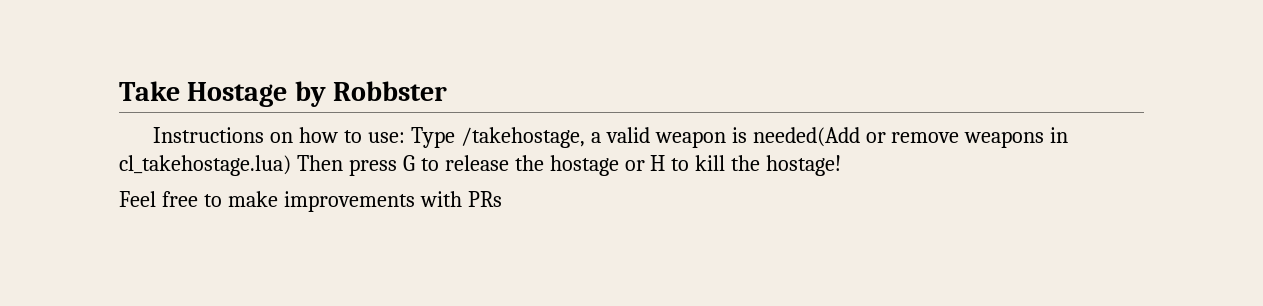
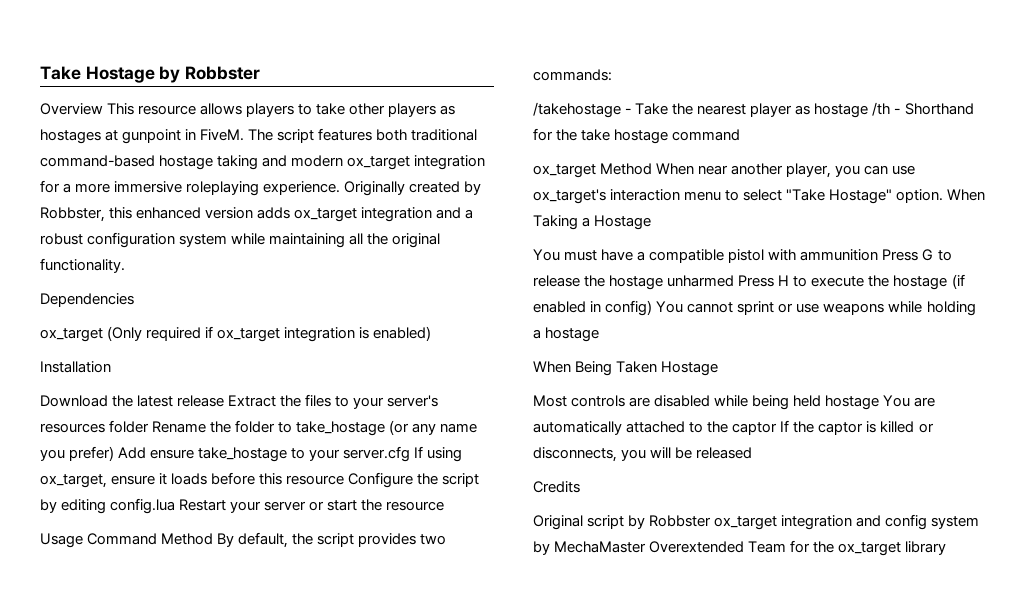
- Instructions on how to use: Type /takehostage, a valid weapon is needed(Add or remove weapons in cl_takehostage.lua) Then press G to release the hostage or H to kill the hostage!
- Feel free to make improvements with PRs
+ Overview This resource allows players to take other players as hostages at gunpoint in FiveM. The script features both traditional command-based hostage taking and modern ox_target integration for a more immersive roleplaying experience. Originally created by Robbster, this enhanced version adds ox_target integration and a robust configuration system while maintaining all the original functionality.
+ Dependencies
+ ox_target (Only required if ox_target integration is enabled)
+ Installation
+ Download the latest release Extract the files to your server's resources folder Rename the folder to take_hostage (or any name you prefer) Add ensure take_hostage to your server.cfg If using ox_target, ensure it loads before this resource Configure the script by editing config.lua Restart your server or start the resource
+ Usage Command Method By default, the script provides two commands:
+ /takehostage - Take the nearest player as hostage /th - Shorthand for the take hostage command
+ ox_target Method When near another player, you can use ox_target's interaction menu to select "Take Hostage" option. When Taking a Hostage
+ You must have a compatible pistol with ammunition Press G to release the hostage unharmed Press H to execute the hostage (if enabled in config) You cannot sprint or use weapons while holding a hostage
+ When Being Taken Hostage
+ Most controls are disabled while being held hostage You are automatically attached to the captor If the captor is killed or disconnects, you will be released
+ Credits
+ Original script by Robbster ox_target integration and config system by MechaMaster Overextended Team for the ox_target library

